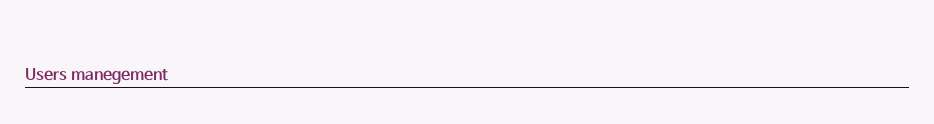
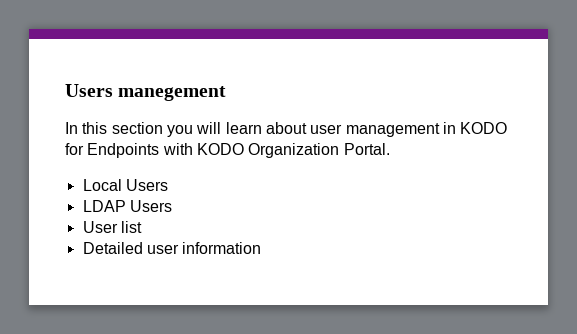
+ In this section you will learn about user management in KODO for Endpoints with KODO Organization Portal.
+ Local Users
+ LDAP Users
+ User list
+ Detailed user information

